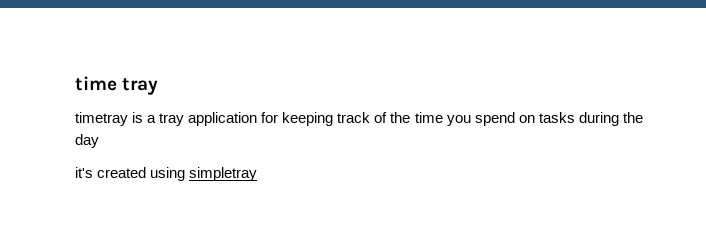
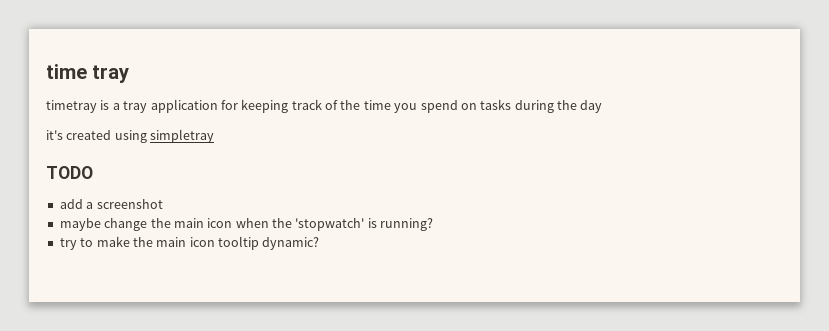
+ TODO
+ add a screenshot
+ maybe change the main icon when the 'stopwatch' is running?
+ try to make the main icon tooltip dynamic?

